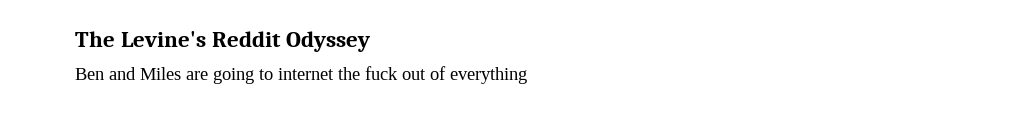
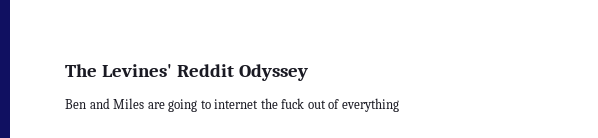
- The Levine's Reddit Odyssey
+ The Levines' Reddit Odyssey

